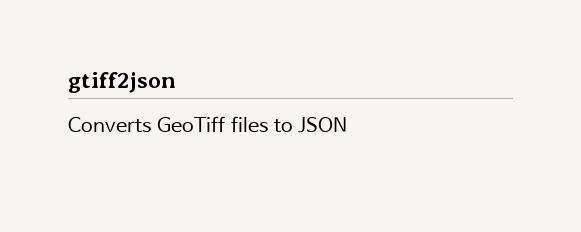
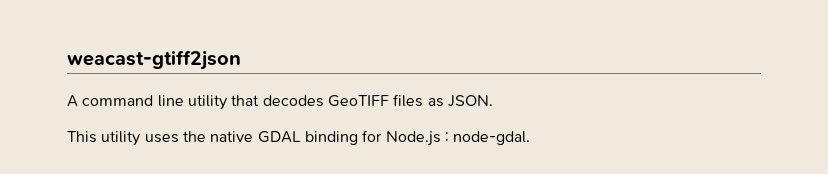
- gtiff2json
- Converts GeoTiff files to JSON
+ weacast-gtiff2json
+ A command line utility that decodes GeoTIFF files as JSON.
+ This utility uses the native GDAL binding for Node.js : node-gdal.

